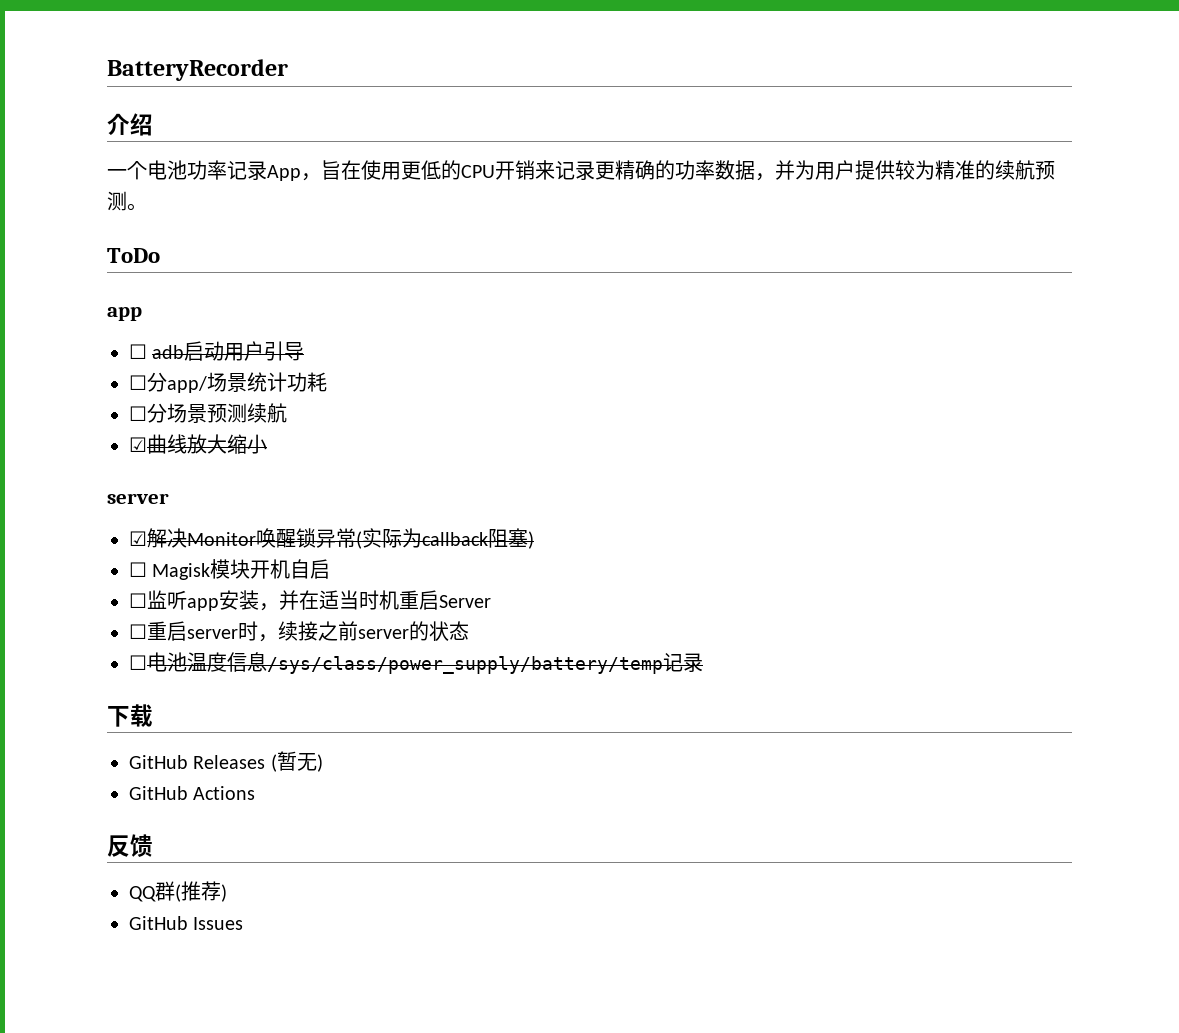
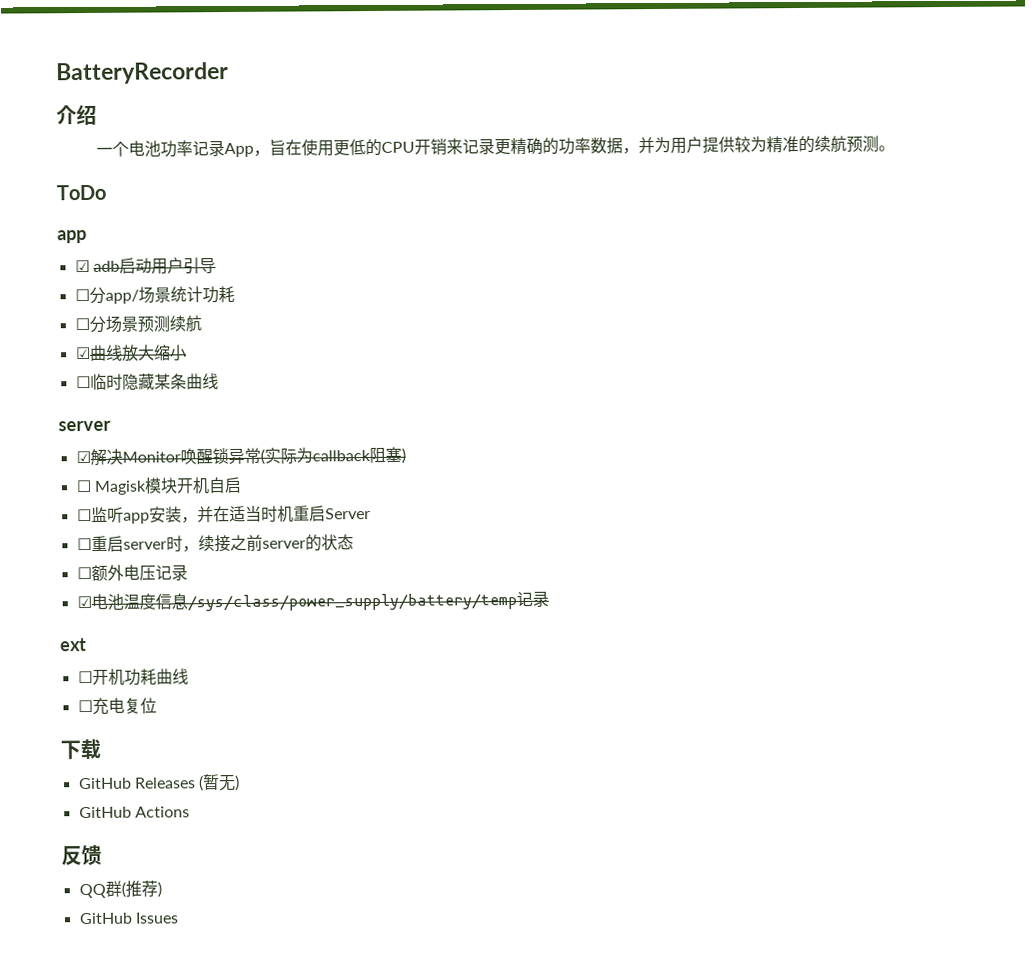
- ☐ adb启动用户引导
+ ☑ adb启动用户引导
+ ☐临时隐藏某条曲线
- ☐电池温度信息/sys/class/power_supply/battery/temp记录
+ ☐额外电压记录
+ ☑电池温度信息/sys/class/power_supply/battery/temp记录
+ ext
+ ☐开机功耗曲线
+ ☐充电复位

